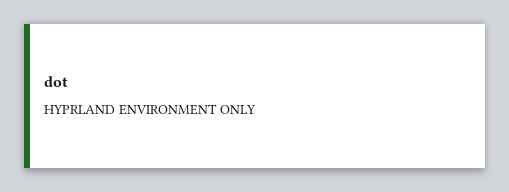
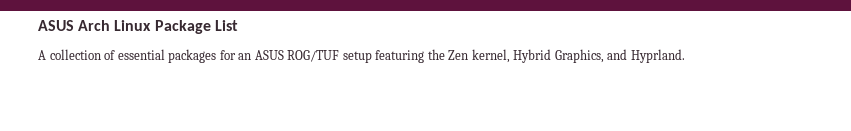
- dot
- HYPRLAND ENVIRONMENT ONLY
+ ASUS Arch Linux Package List
+ A collection of essential packages for an ASUS ROG/TUF setup featuring the Zen kernel, Hybrid Graphics, and Hyprland.

